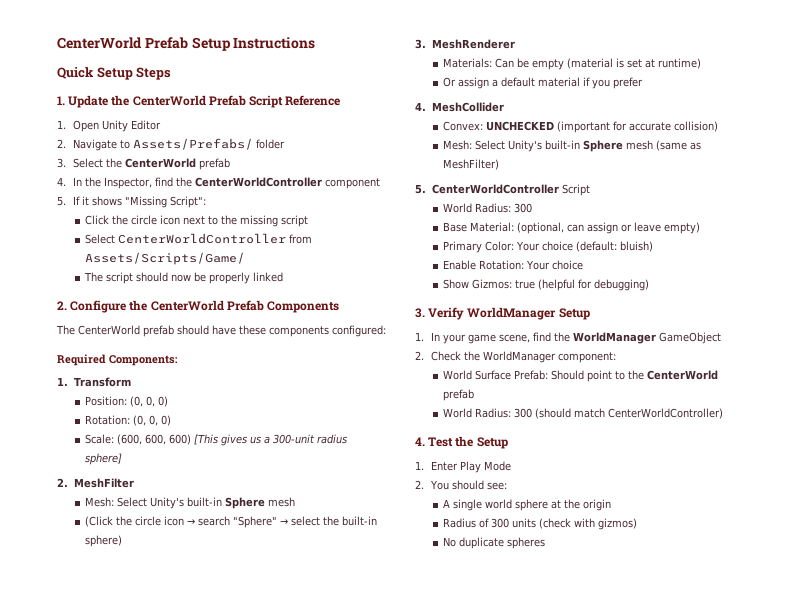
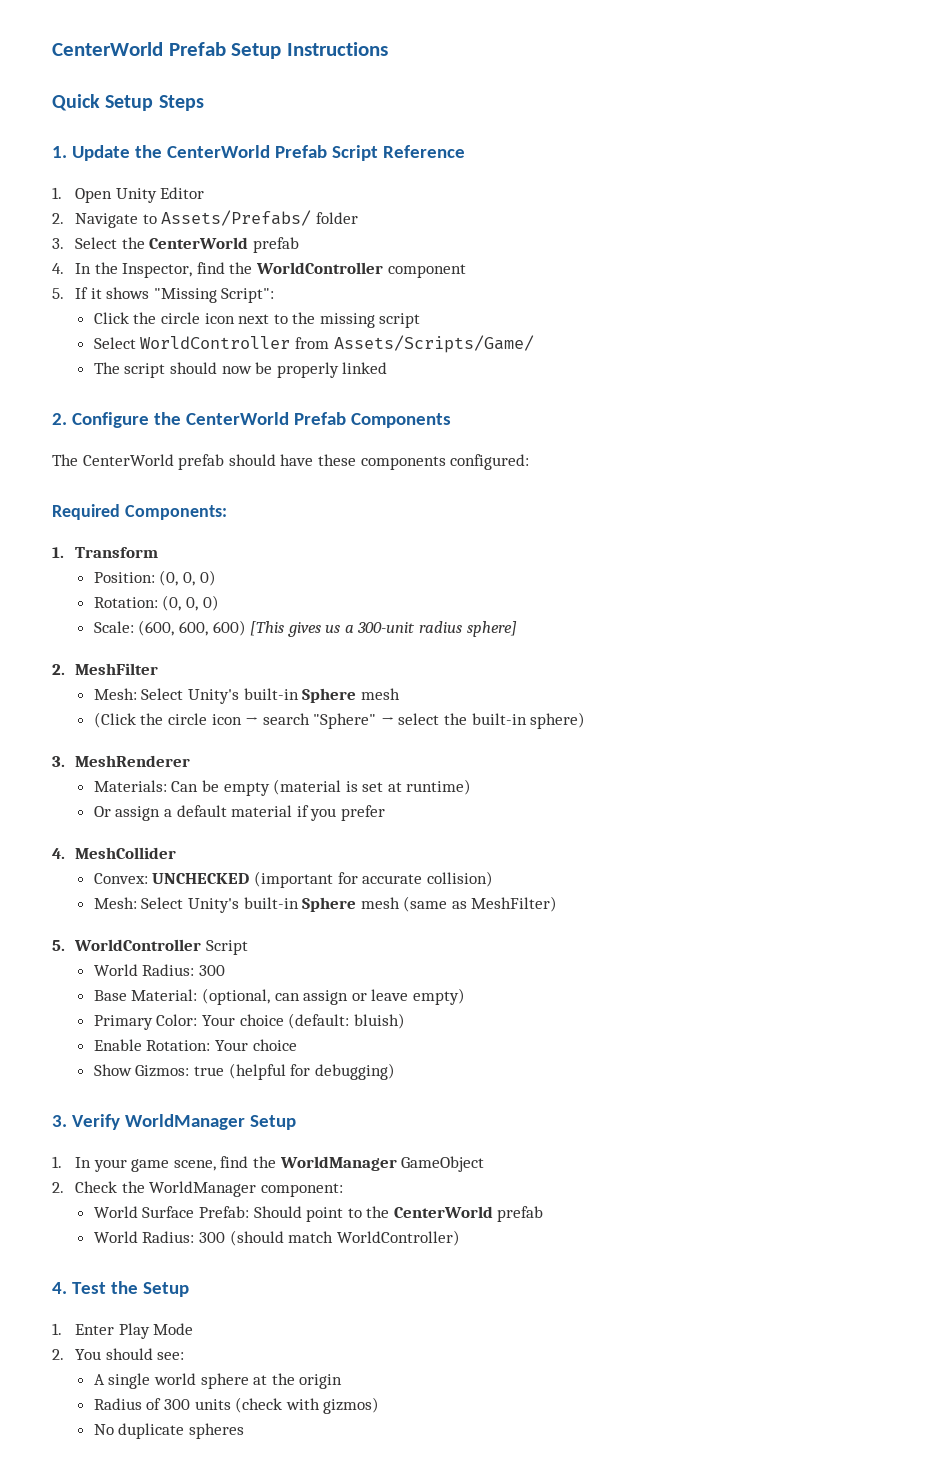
- 4. In the Inspector, find the CenterWorldController component
+ 4. In the Inspector, find the WorldController component
- Select CenterWorldController from Assets/Scripts/Game/
+ Select WorldController from Assets/Scripts/Game/
- 5. CenterWorldController Script
+ 5. WorldController Script
- World Radius: 300 (should match CenterWorldController)
+ World Radius: 300 (should match WorldController)

